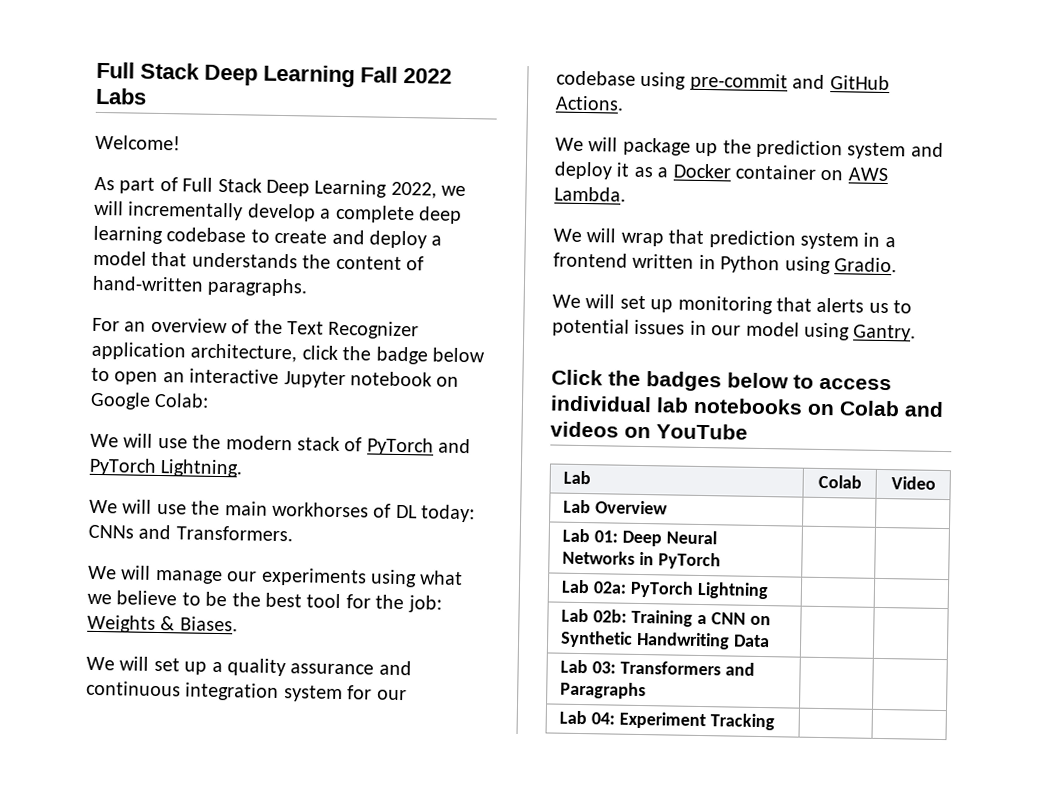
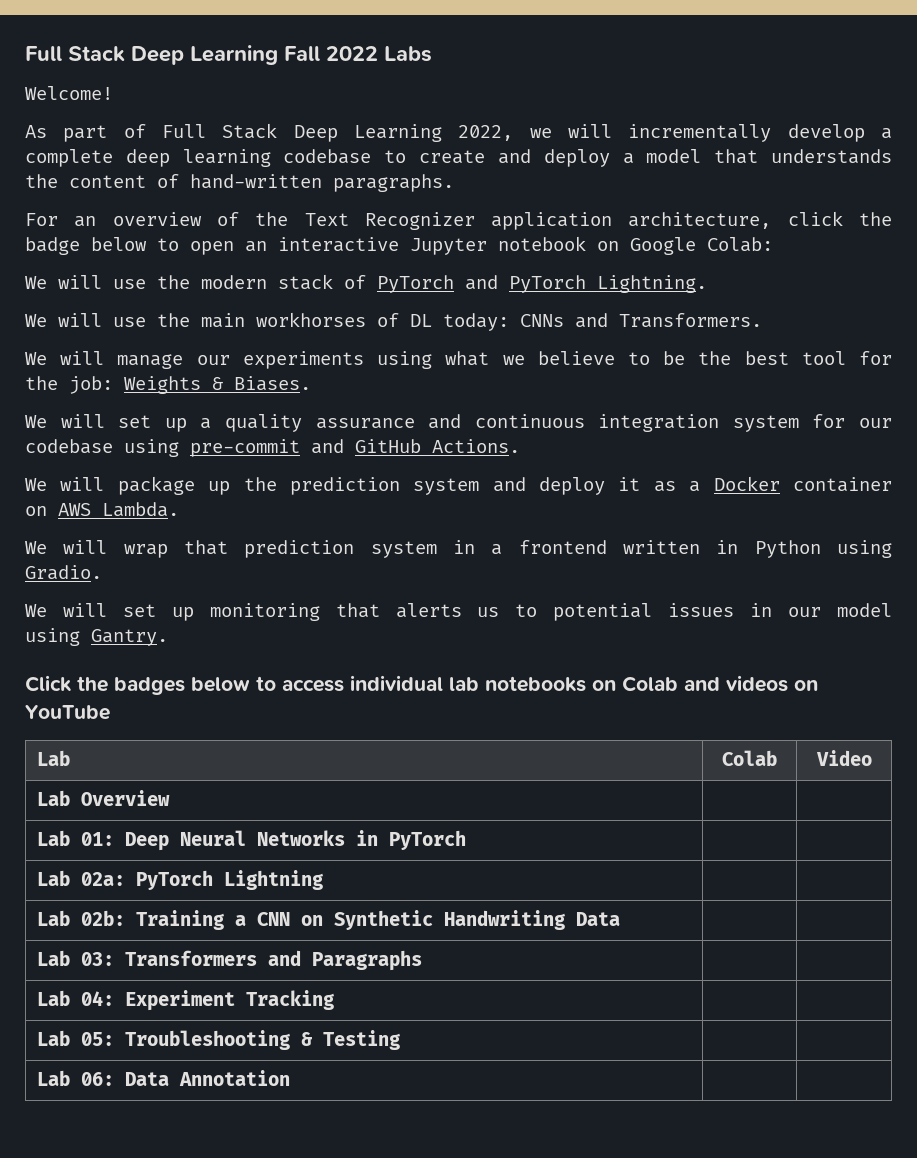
+ Lab 05: Troubleshooting & Testing | |
+ Lab 06: Data Annotation | |

